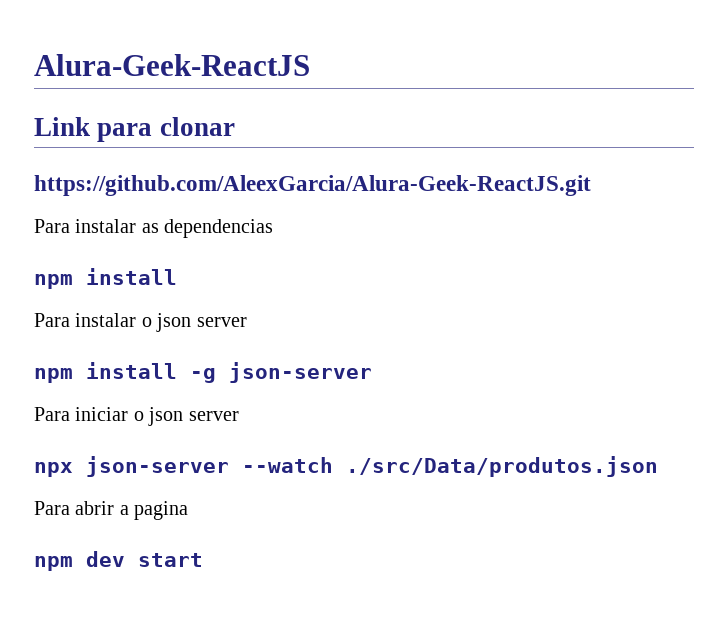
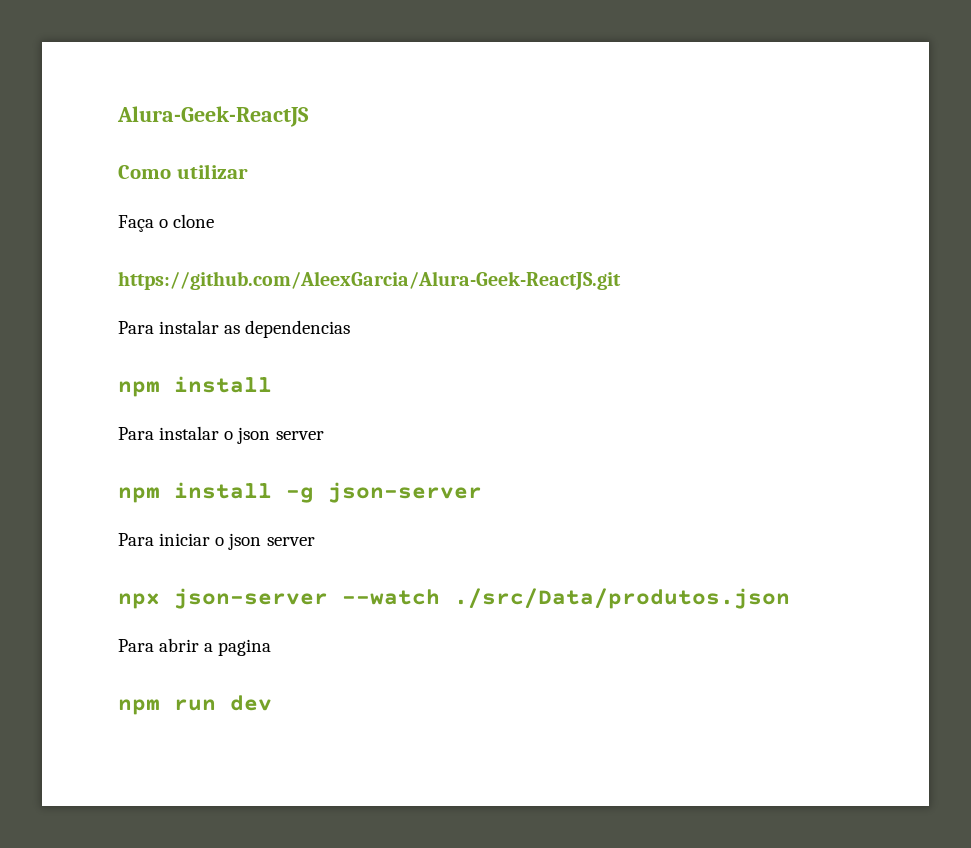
- Link para clonar
+ Como utilizar
+ Faça o clone
- npm dev start
+ npm run dev

